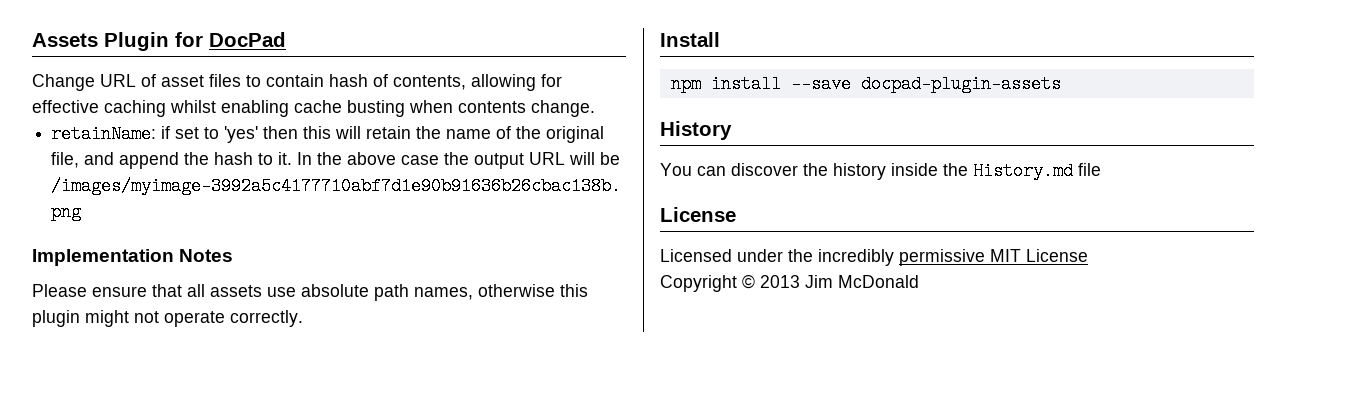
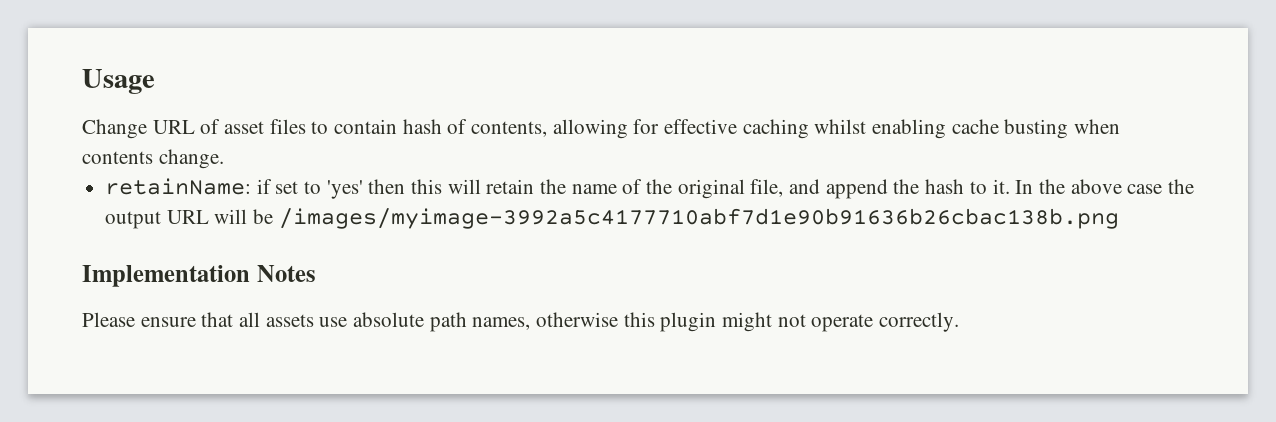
- Assets Plugin for DocPad
+ Usage
- Install
- npm install --save docpad-plugin-assets
- History
- You can discover the history inside the History.md file
- License
- Licensed under the incredibly permissive MIT License
- Copyright © 2013 Jim McDonald

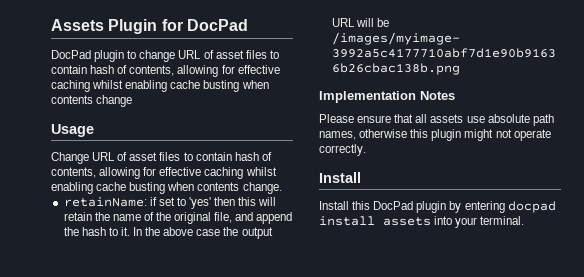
+ Assets Plugin for DocPad
+ DocPad plugin to change URL of asset files to contain hash of contents, allowing for effective caching whilst enabling cache busting when contents change
  Please ensure that all assets use absolute path names, otherwise this plugin might not operate correctly.
+ Install
+ Install this DocPad plugin by entering docpad install assets into your terminal.

